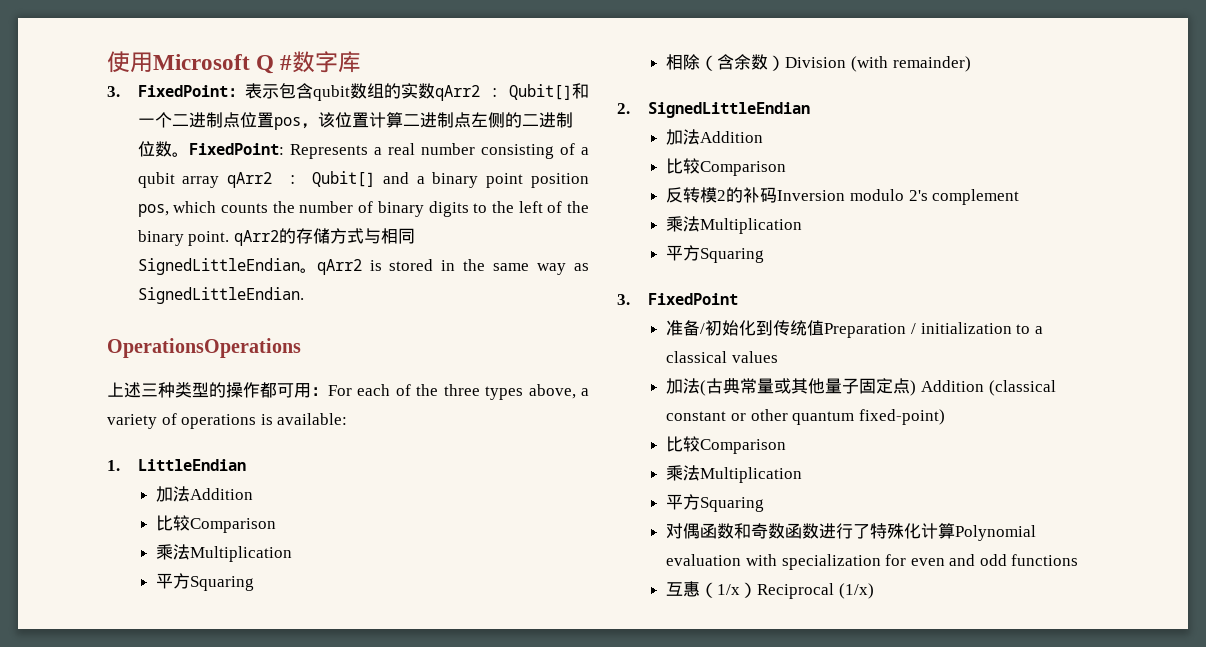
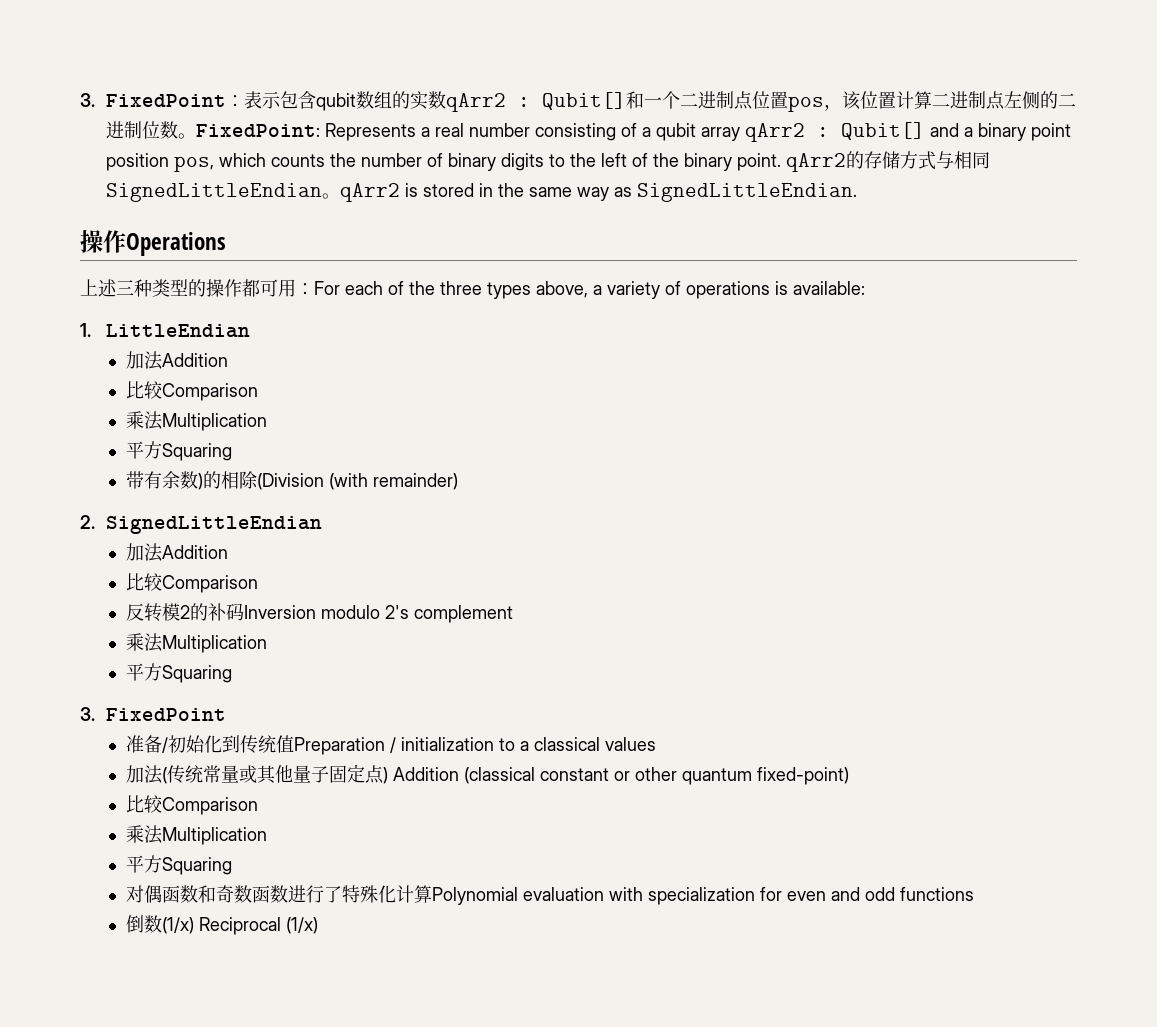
- 使用Microsoft Q #数字库
- OperationsOperations
+ 操作Operations
- 相除（含余数）Division (with remainder)
+ 带有余数)的相除(Division (with remainder)
- 加法(古典常量或其他量子固定点) Addition (classical constant or other quantum fixed-point)
+ 加法(传统常量或其他量子固定点) Addition (classical constant or other quantum fixed-point)
- 互惠（1/x）Reciprocal (1/x)
+ 倒数(1/x) Reciprocal (1/x)

